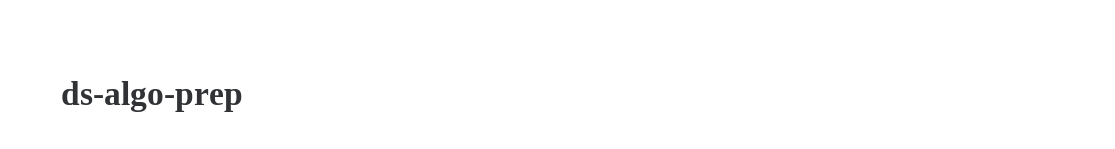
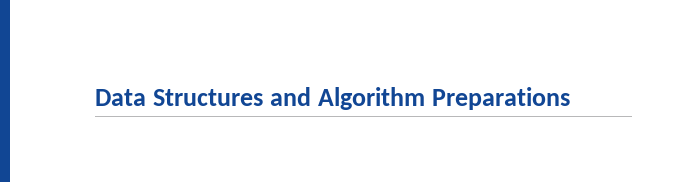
- ds-algo-prep
+ Data Structures and Algorithm Preparations

